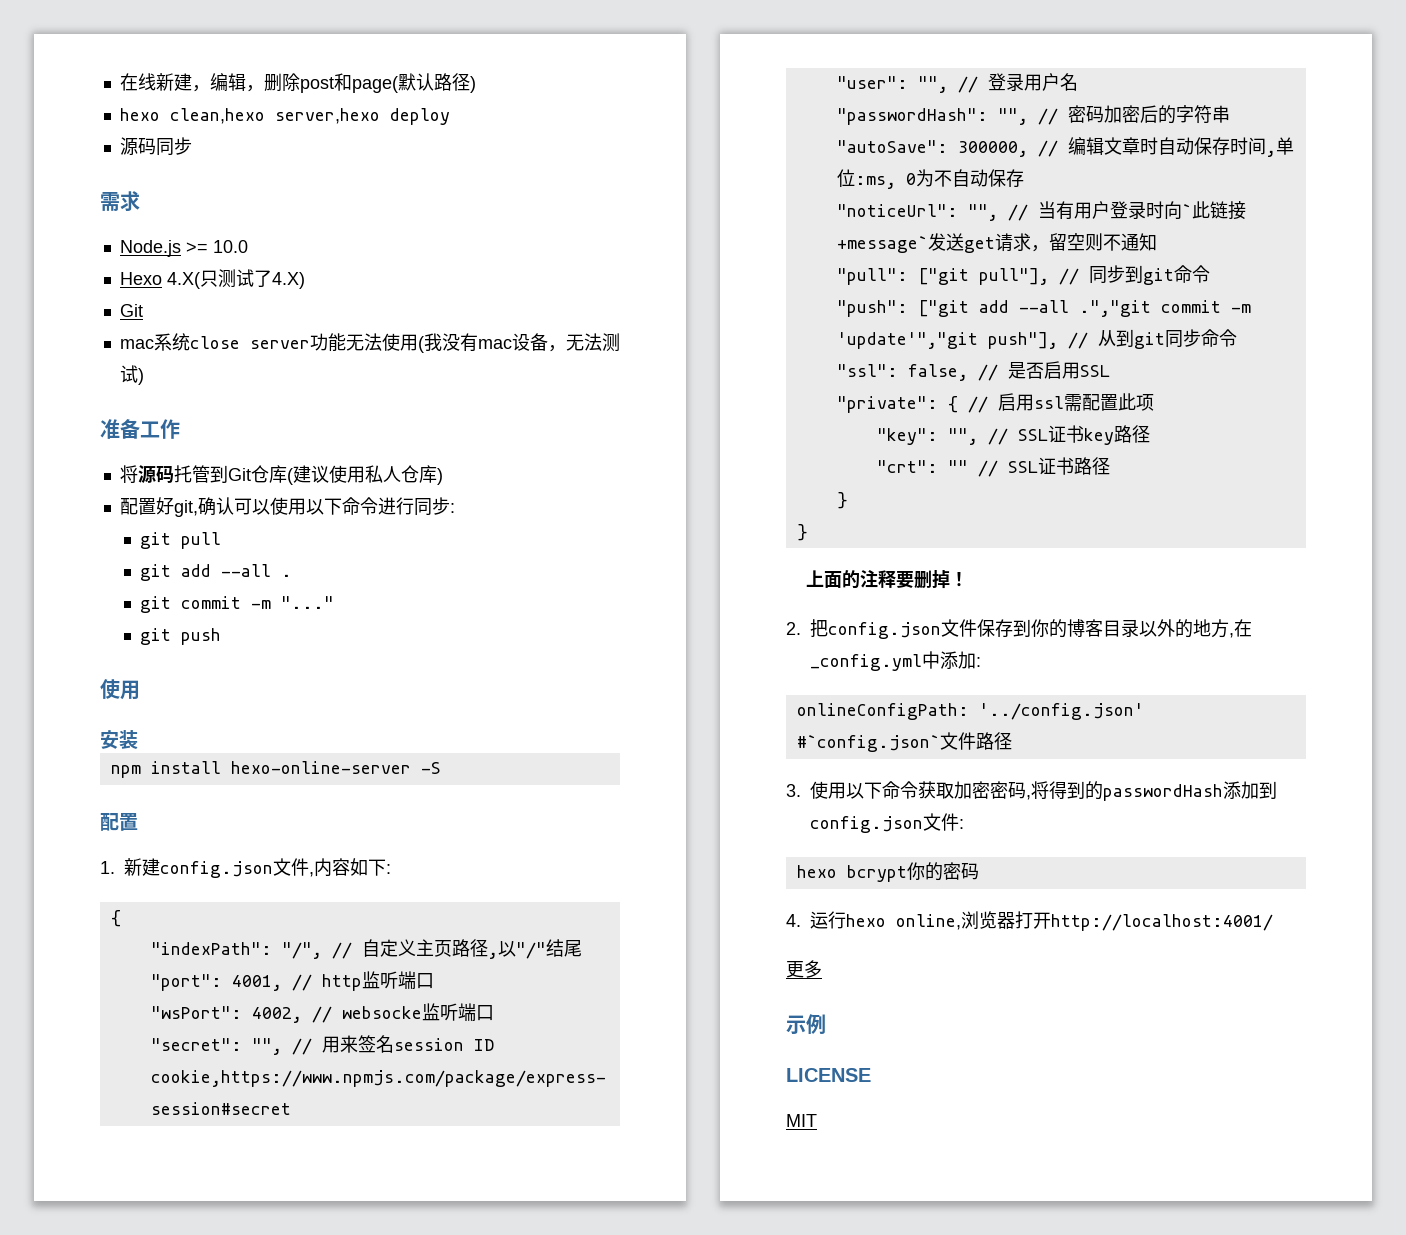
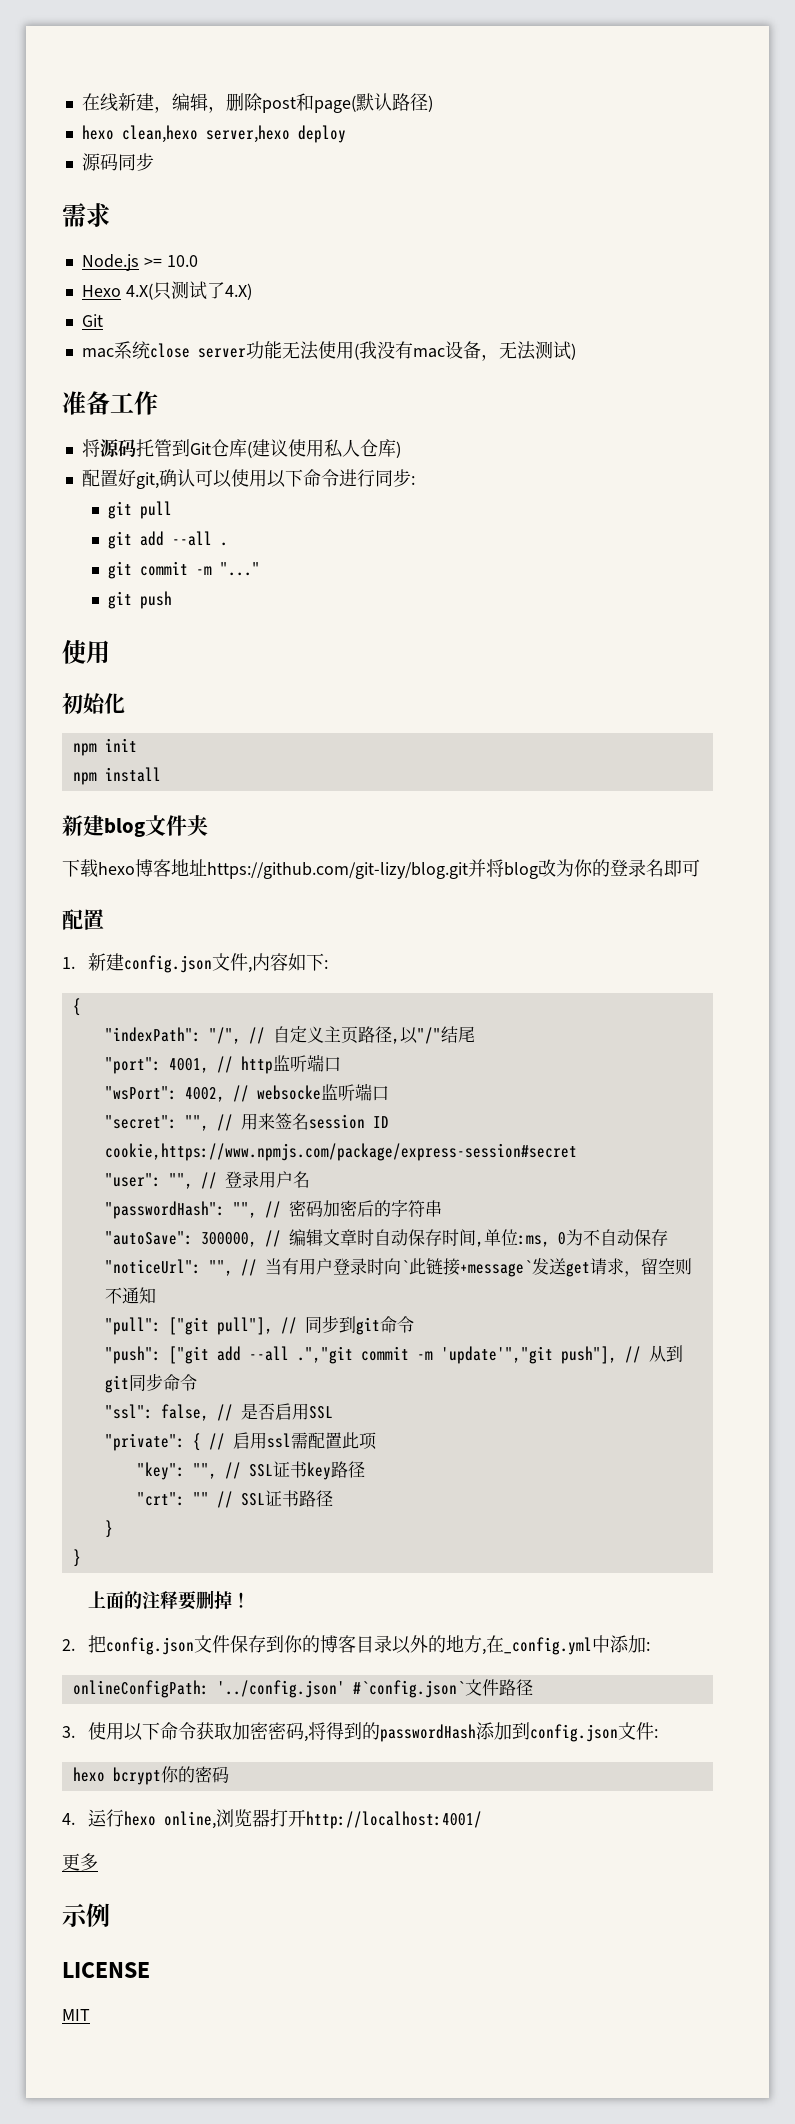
- 安装
+ 初始化
+ npm init
- npm install hexo-online-server -S
+ npm install
+ 新建blog文件夹
+ 下载hexo博客地址https://github.com/git-lizy/blog.git并将blog改为你的登录名即可

